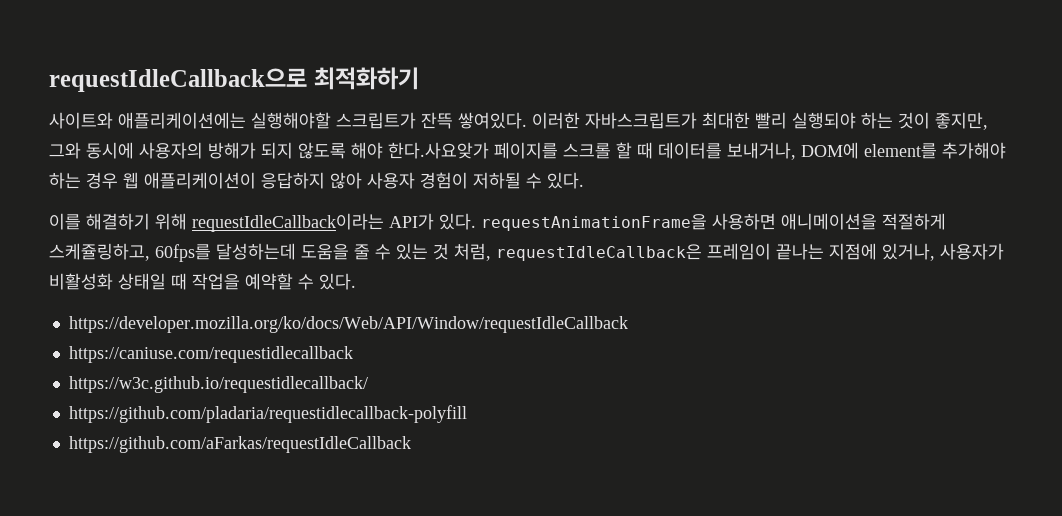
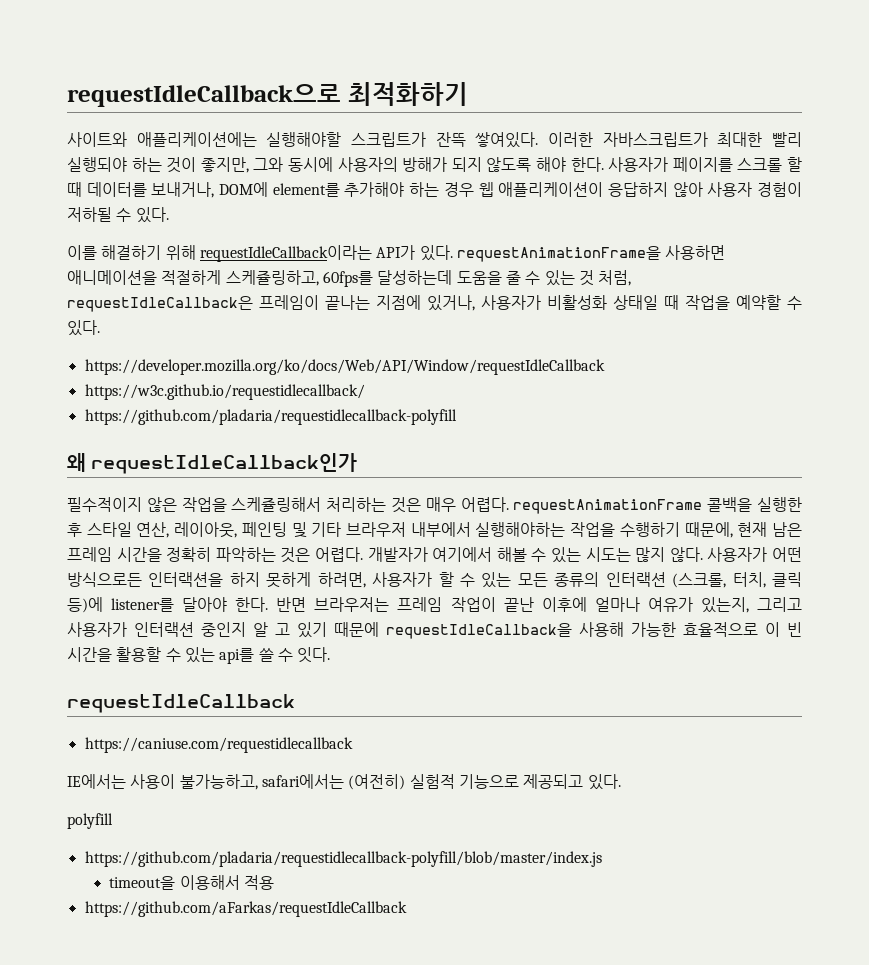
- 이러한 자바스크립트가 최대한 빨리 실행되야 하는 것이 좋지만, 그와 동시에 사용자의 방해가 되지 않도록 해야 한다.사요앚가 페이지를 스크롤 할 때 데이터를 보내거나, DOM에 element를 추가해야 하는 경우 웹 애플리케이션이 응답하지 않아 사용자 경험이 저하될 수 있다.
+ 이러한 자바스크립트가 최대한 빨리 실행되야 하는 것이 좋지만, 그와 동시에 사용자의 방해가 되지 않도록 해야 한다. 사용자가 페이지를 스크롤 할 때 데이터를 보내거나, DOM에 element를 추가해야 하는 경우 웹 애플리케이션이 응답하지 않아 사용자 경험이 저하될 수 있다.
- https://caniuse.com/requestidlecallback
+ 왜 requestIdleCallback인가
+ 필수적이지 않은 작업을 스케쥴링해서 처리하는 것은 매우 어렵다. requestAnimationFrame 콜백을 실행한 후 스타일 연산, 레이아웃, 페인팅 및 기타 브라우저 내부에서 실행해야하는 작업을 수행하기 때문에, 현재 남은 프레임 시간을 정확히 파악하는 것은 어렵다. 개발자가 여기에서 해볼 수 있는 시도는 많지 않다. 사용자가 어떤 방식으로든 인터랙션을 하지 못하게 하려면, 사용자가 할 수 있는 모든 종류의 인터랙션 (스크롤, 터치, 클릭 등)에 listener를 달아야 한다. 반면 브라우저는 프레임 작업이 끝난 이후에 얼마나 여유가 있는지, 그리고 사용자가 인터랙션 중인지 알 고 있기 때문에 requestIdleCallback을 사용해 가능한 효율적으로 이 빈 시간을 활용할 수 있는 api를 쓸 수 잇다.
+ requestIdleCallback
+ https://caniuse.com/requestidlecallback
+ IE에서는 사용이 불가능하고, safari에서는 (여전히) 실험적 기능으로 제공되고 있다.
+ polyfill
+ https://github.com/pladaria/requestidlecallback-polyfill/blob/master/index.js
+ timeout을 이용해서 적용

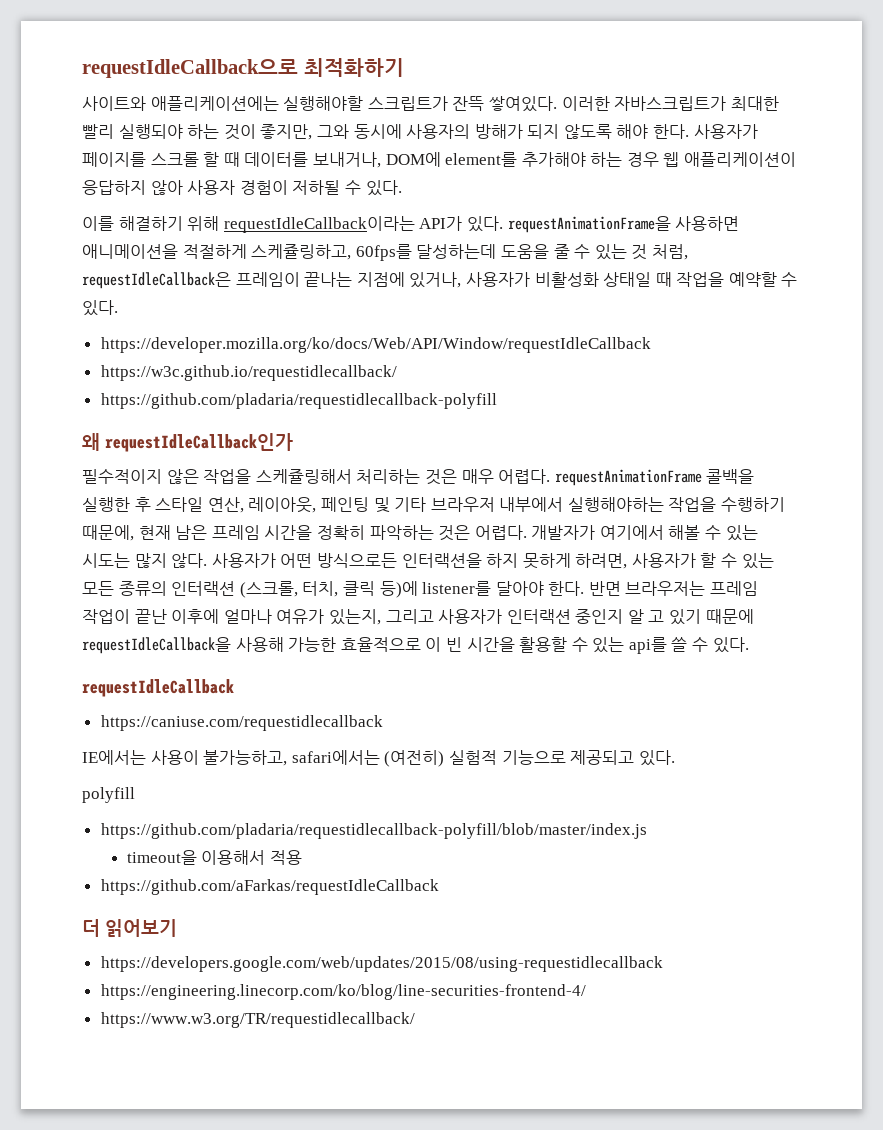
- 반면 브라우저는 프레임 작업이 끝난 이후에 얼마나 여유가 있는지, 그리고 사용자가 인터랙션 중인지 알 고 있기 때문에 requestIdleCallback을 사용해 가능한 효율적으로 이 빈 시간을 활용할 수 있는 api를 쓸 수 잇다.
+ 반면 브라우저는 프레임 작업이 끝난 이후에 얼마나 여유가 있는지, 그리고 사용자가 인터랙션 중인지 알 고 있기 때문에 requestIdleCallback을 사용해 가능한 효율적으로 이 빈 시간을 활용할 수 있는 api를 쓸 수 있다.
+ 더 읽어보기
+ https://developers.google.com/web/updates/2015/08/using-requestidlecallback
+ https://engineering.linecorp.com/ko/blog/line-securities-frontend-4/
+ https://www.w3.org/TR/requestidlecallback/

